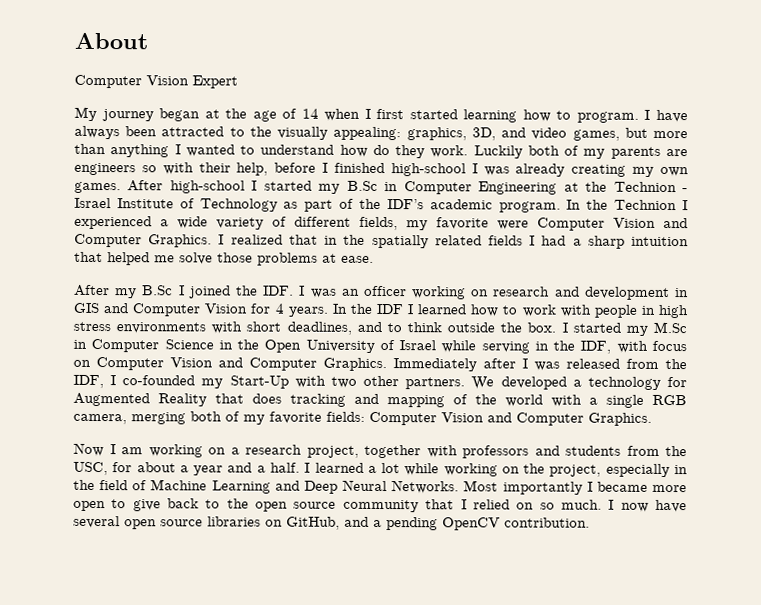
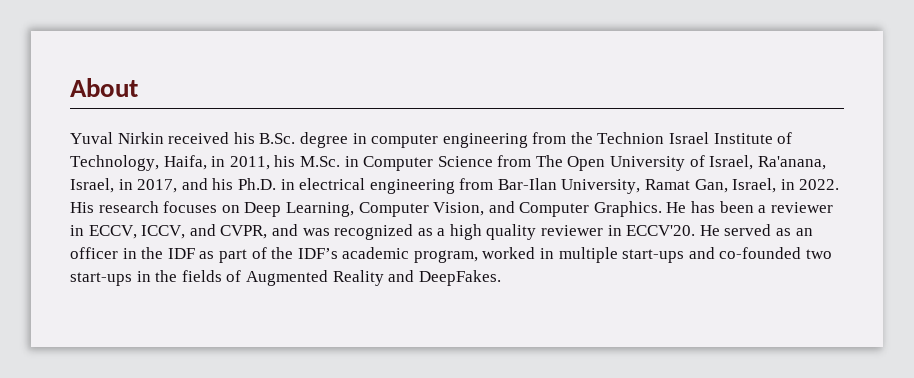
- Computer Vision Expert
- My journey began at the age of 14 when I first started learning how to program. I have always been attracted to the visually appealing: graphics, 3D, and video games, but more than anything I wanted to understand how do they work. Luckily both of my parents are engineers so with their help, before I finished high-school I was already creating my own games. After high-school I started my B.Sc in Computer Engineering at the Technion - Israel Institute of Technology as part of the IDF’s academic program. In the Technion I experienced a wide variety of different fields, my favorite were Computer Vision and Computer Graphics. I realized that in the spatially related fields I had a sharp intuition that helped me solve those problems at ease.
- After my B.Sc I joined the IDF. I was an officer working on research and development in GIS and Computer Vision for 4 years. In the IDF I learned how to work with people in high stress environments with short deadlines, and to think outside the box. I started my M.Sc in Computer Science in the Open University of Israel while serving in the IDF, with focus on Computer Vision and Computer Graphics. Immediately after I was released from the IDF, I co-founded my Start-Up with two other partners. We developed a technology for Augmented Reality that does tracking and mapping of the world with a single RGB camera, merging both of my favorite fields: Computer Vision and Computer Graphics.
- Now I am working on a research project, together with professors and students from the USC, for about a year and a half. I learned a lot while working on the project, especially in the field of Machine Learning and Deep Neural Networks. Most importantly I became more open to give back to the open source community that I relied on so much. I now have several open source libraries on GitHub, and a pending OpenCV contribution.
+ Yuval Nirkin received his B.Sc. degree in computer engineering from the Technion Israel Institute of Technology, Haifa, in 2011, his M.Sc. in Computer Science from The Open University of Israel, Ra'anana, Israel, in 2017, and his Ph.D. in electrical engineering from Bar-Ilan University, Ramat Gan, Israel, in 2022. His research focuses on Deep Learning, Computer Vision, and Computer Graphics. He has been a reviewer in ECCV, ICCV, and CVPR, and was recognized as a high quality reviewer in ECCV'20. He served as an officer in the IDF as part of the IDF’s academic program, worked in multiple start-ups and co-founded two start-ups in the fields of Augmented Reality and DeepFakes.

